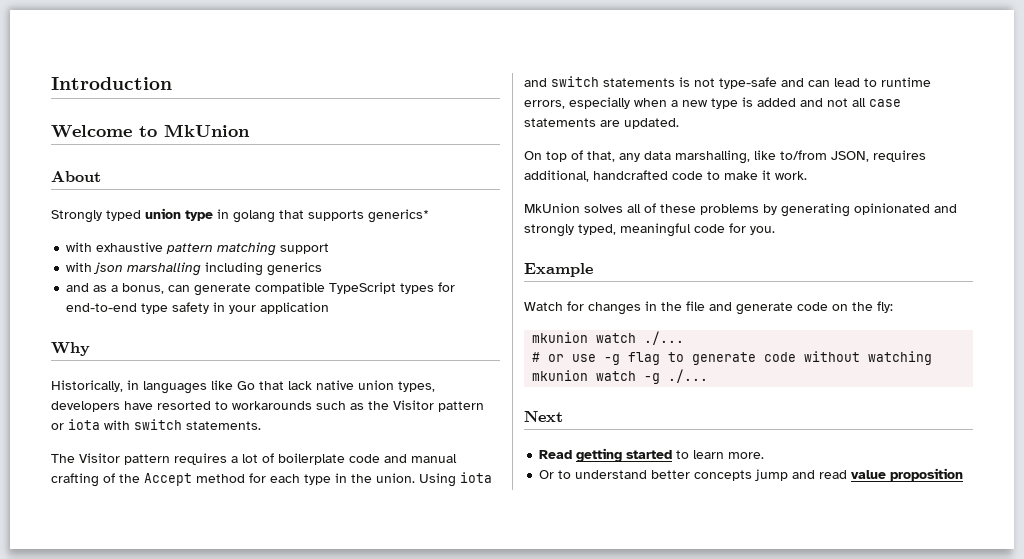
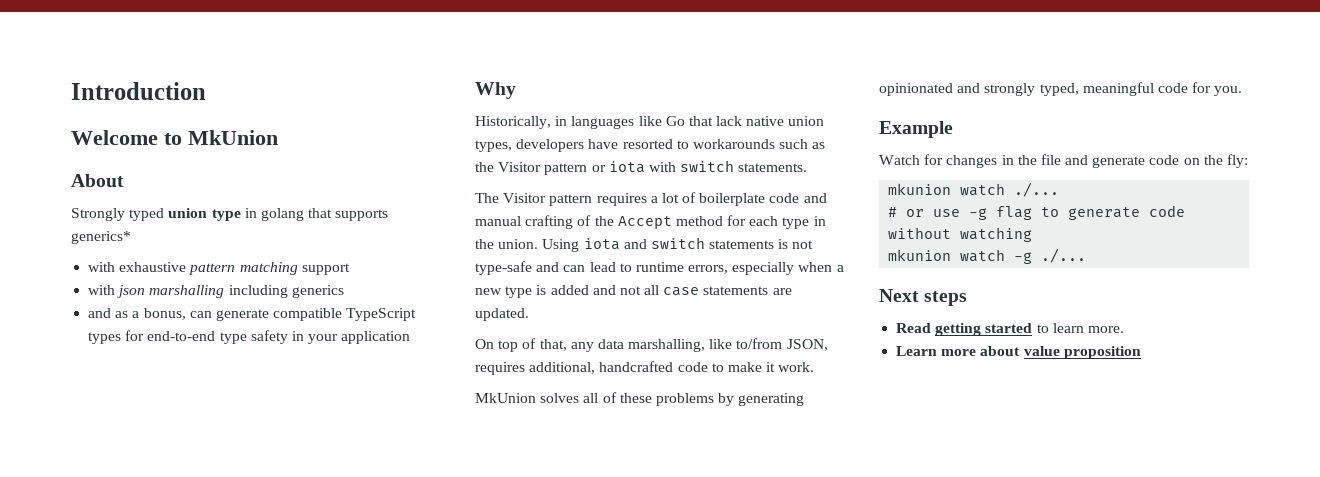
- Next
+ Next steps
- Or to understand better concepts jump and read value proposition
+ Learn more about value proposition

